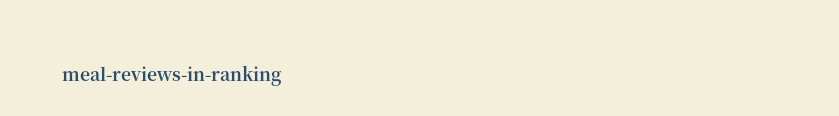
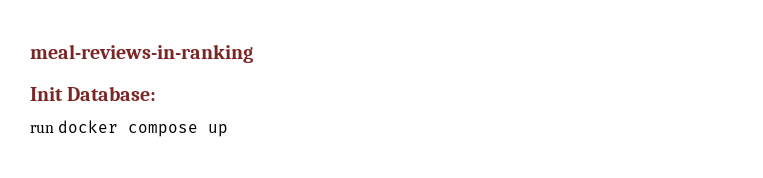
+ Init Database:
+ run docker compose up

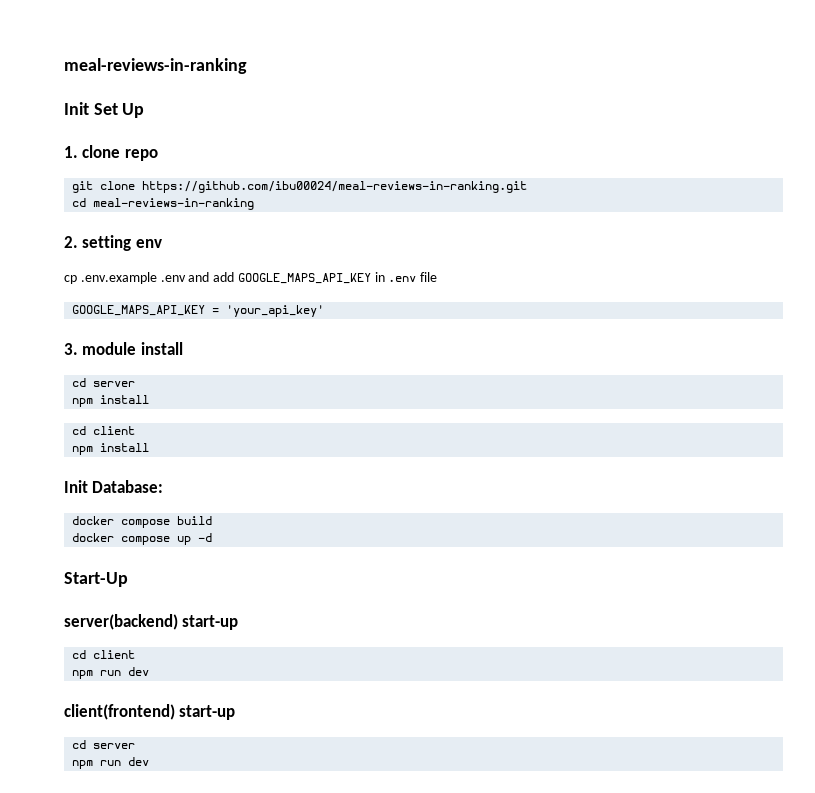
+ Init Set Up
+ 1. clone repo
+ git clone https://github.com/ibu00024/meal-reviews-in-ranking.git
+ cd meal-reviews-in-ranking
+ 2. setting env
+ cp .env.example .env and add GOOGLE_MAPS_API_KEY in .env file
+ GOOGLE_MAPS_API_KEY = 'your_api_key'
+ 3. module install
+ cd server
+ npm install
+ cd client
+ npm install
  Init Database:
- run docker compose up
+ docker compose build
+ docker compose up -d
+ Start-Up
+ server(backend) start-up
+ cd client
+ npm run dev
+ client(frontend) start-up
+ cd server
+ npm run dev

